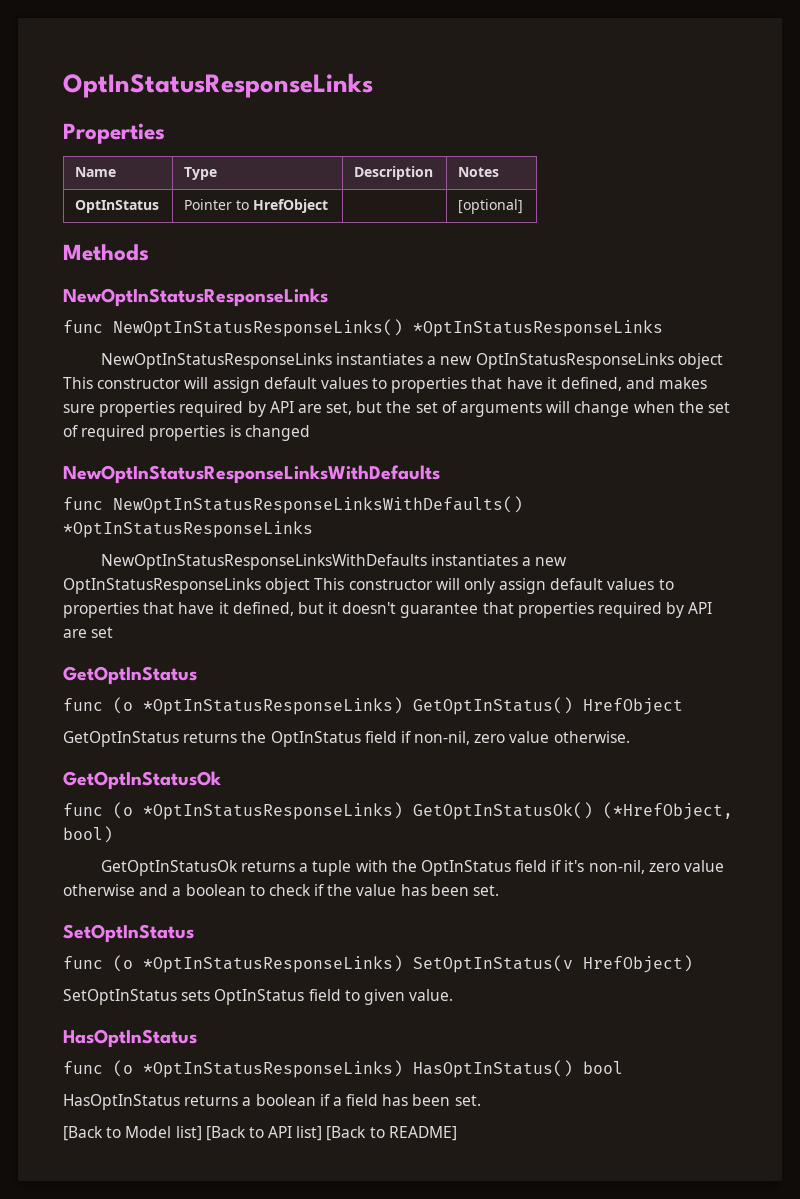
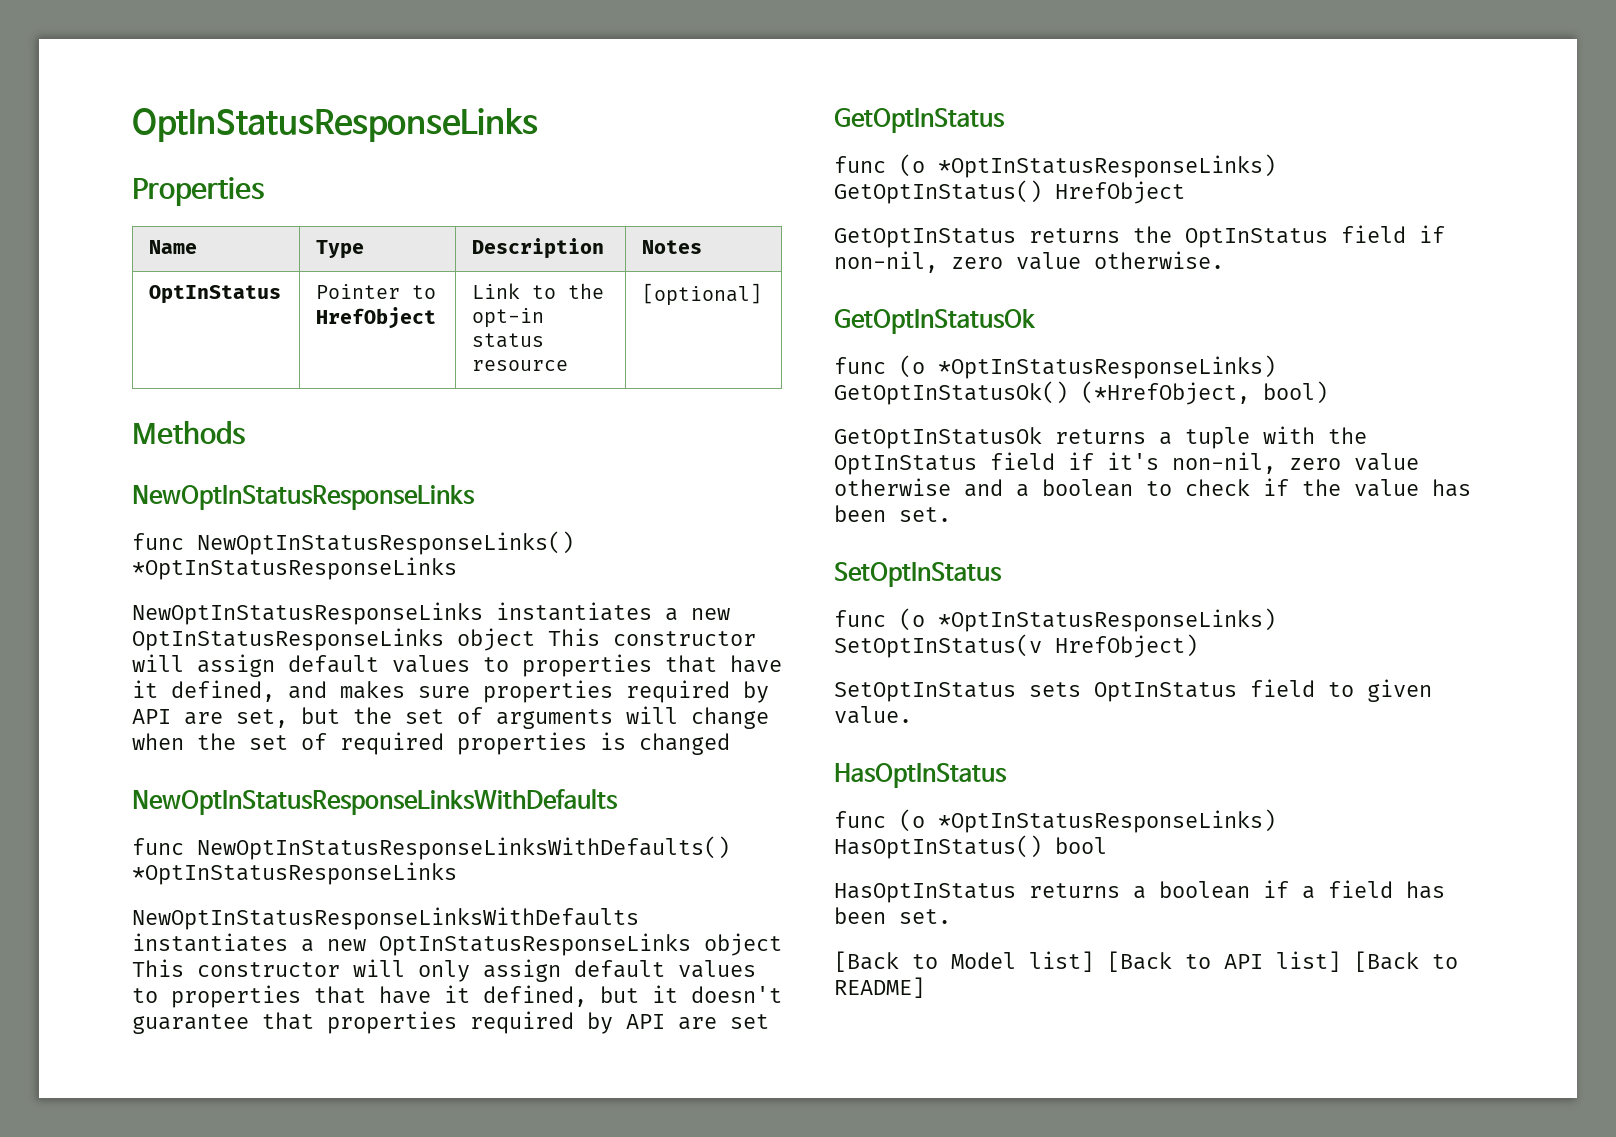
- OptInStatus | Pointer to HrefObject | | [optional]
+ OptInStatus | Pointer to HrefObject | Link to the opt-in status resource | [optional]

